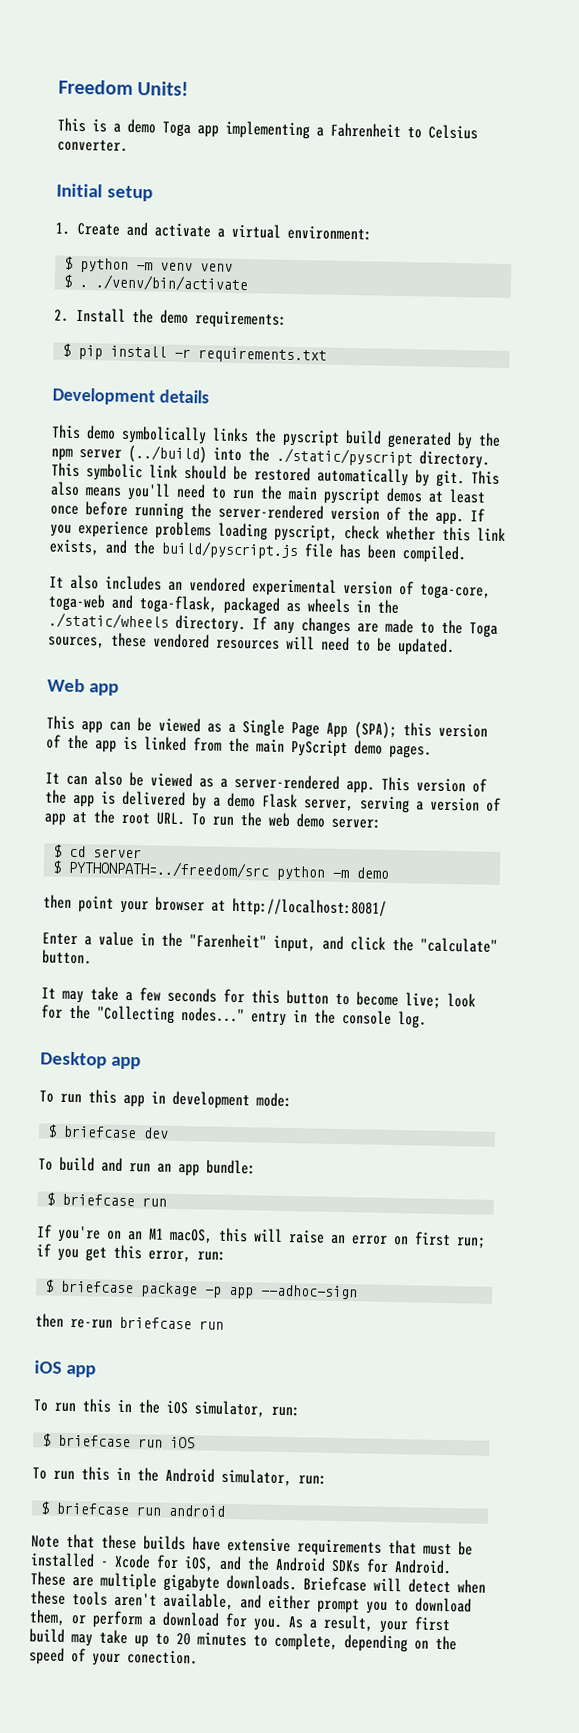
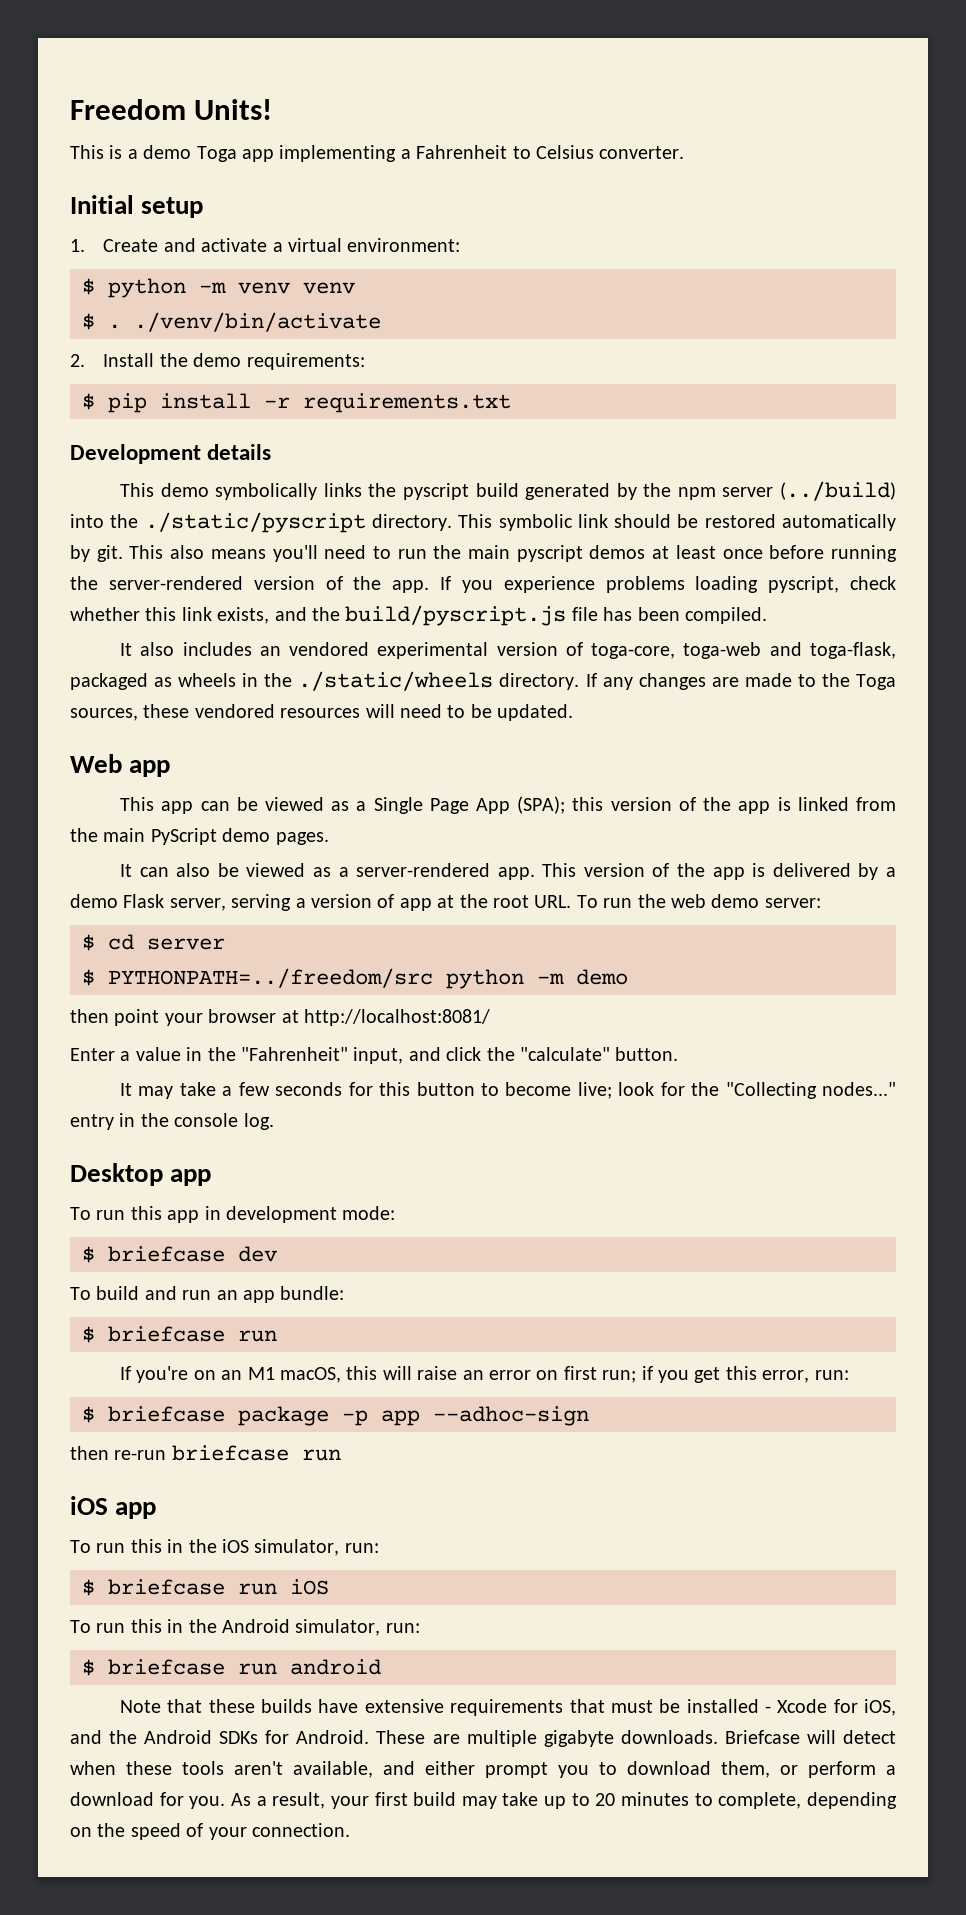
- Enter a value in the "Farenheit" input, and click the "calculate" button.
+ Enter a value in the "Fahrenheit" input, and click the "calculate" button.
- As a result, your first build may take up to 20 minutes to complete, depending on the speed of your conection.
+ As a result, your first build may take up to 20 minutes to complete, depending on the speed of your connection.

